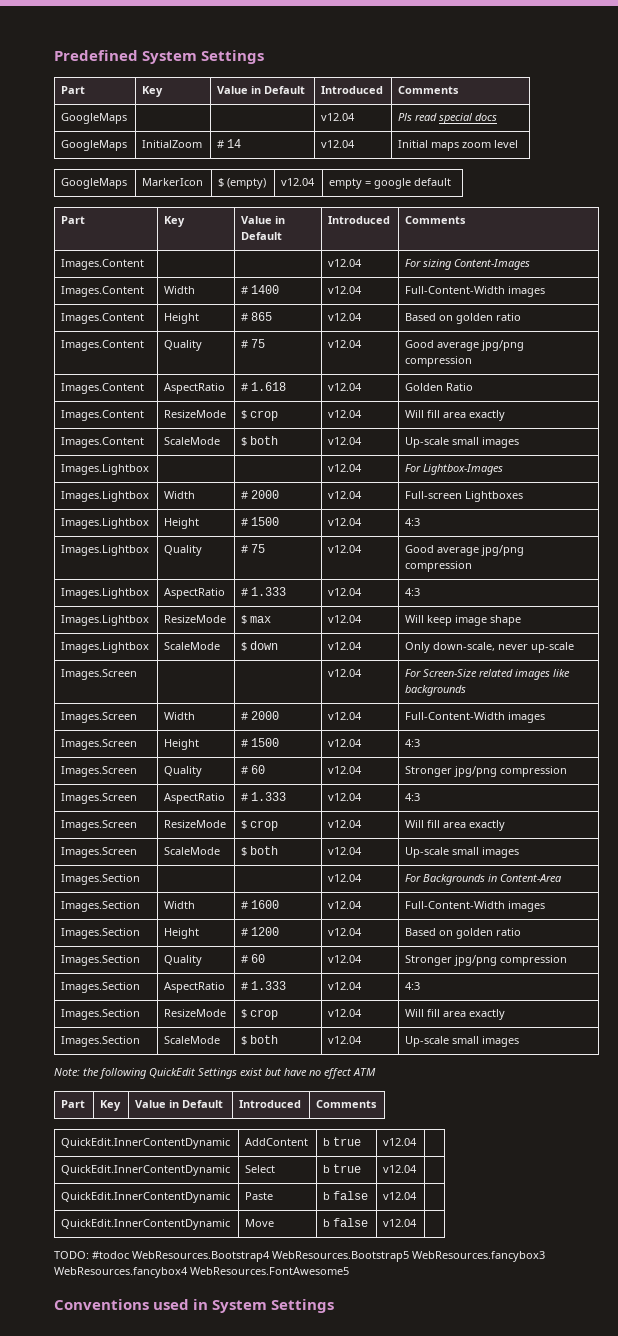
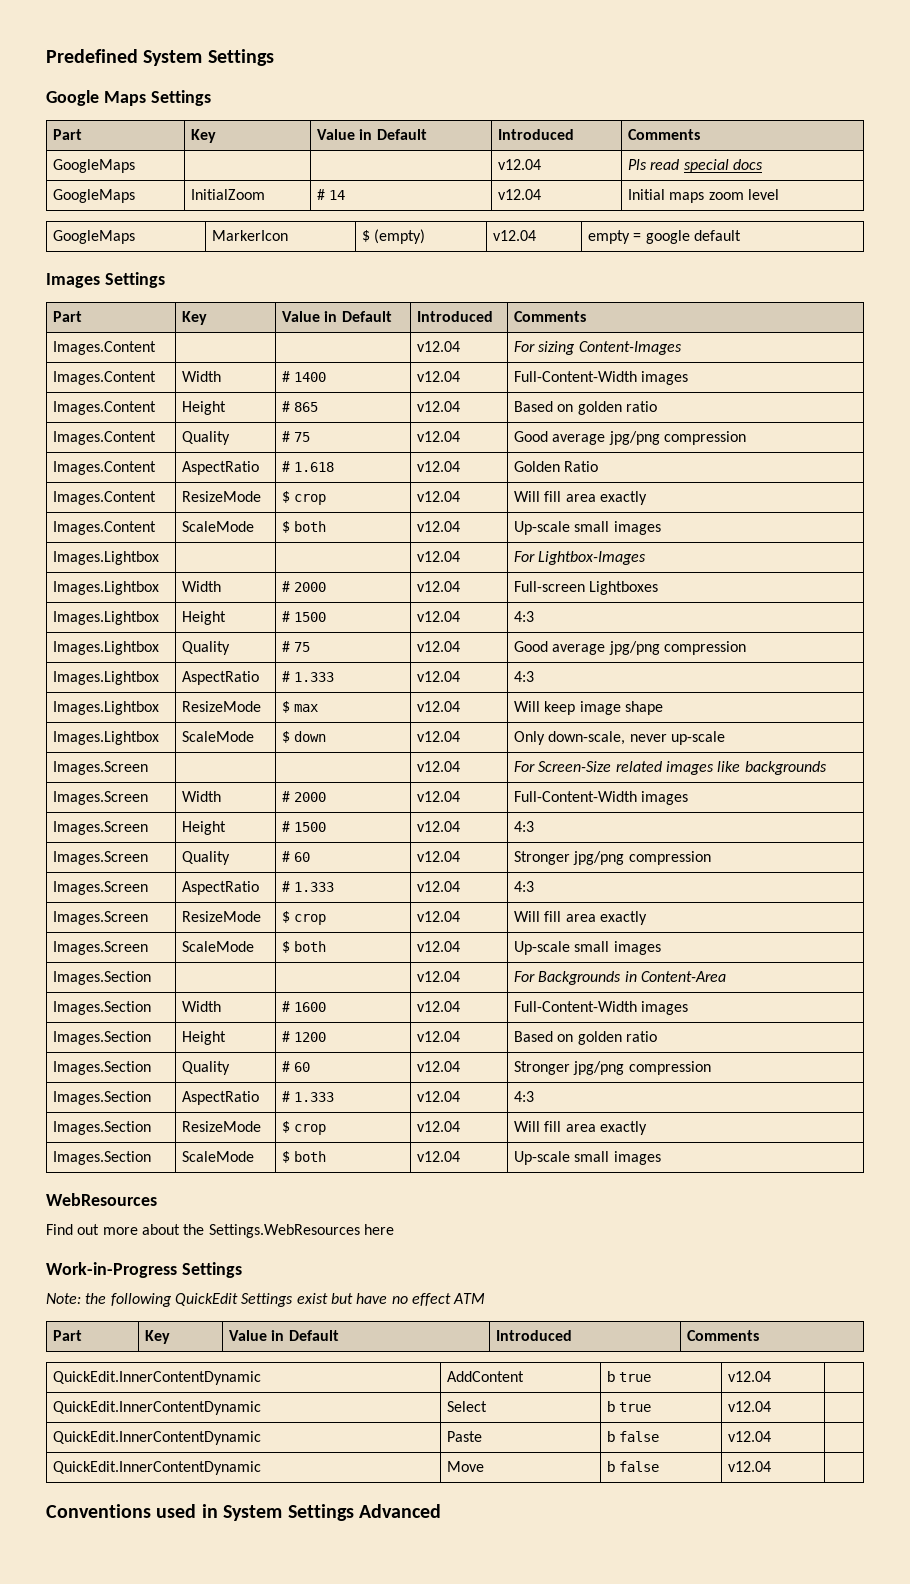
+ Google Maps Settings
+ Images Settings
+ WebResources
+ Find out more about the Settings.WebResources here
+ Work-in-Progress Settings
- TODO: #todoc WebResources.Bootstrap4 WebResources.Bootstrap5 WebResources.fancybox3 WebResources.fancybox4 WebResources.FontAwesome5
- Conventions used in System Settings
+ Conventions used in System Settings Advanced

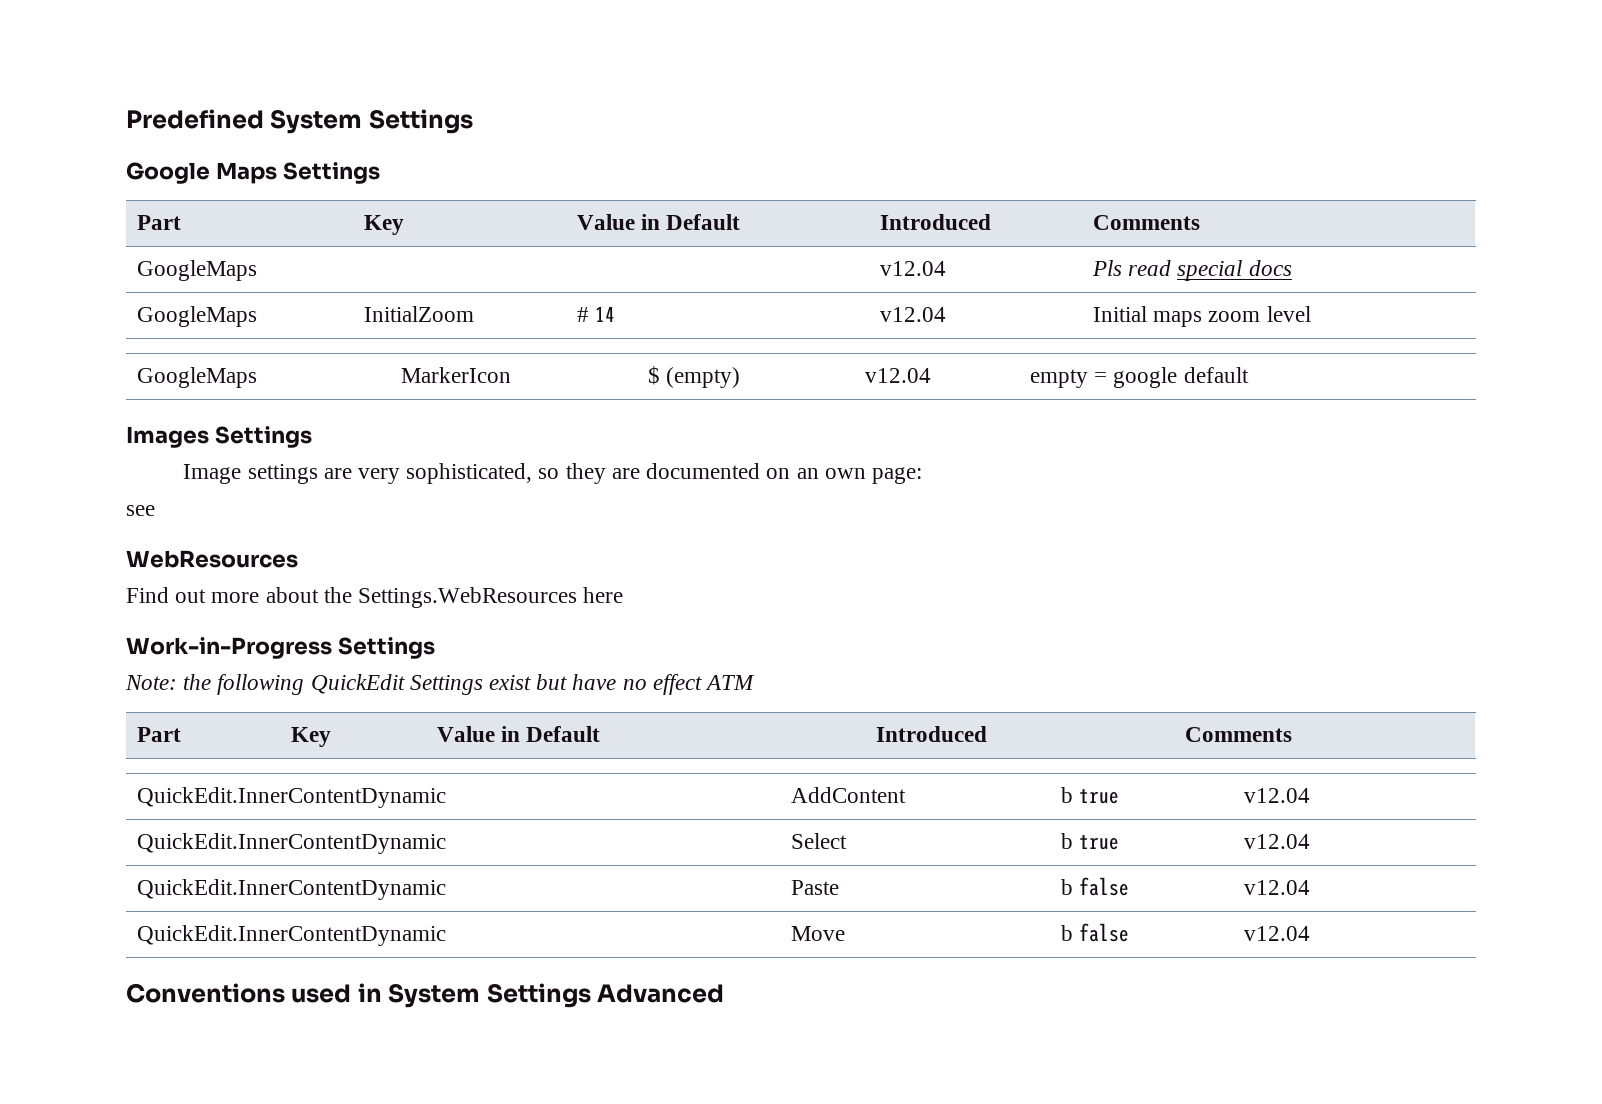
  Images Settings
- Part | Key | Value in Default | Introduced | Comments
- Images.Content | | | v12.04 | For sizing Content-Images
- Images.Content | Width | # 1400 | v12.04 | Full-Content-Width images
- Images.Content | Height | # 865 | v12.04 | Based on golden ratio
- Images.Content | Quality | # 75 | v12.04 | Good average jpg/png compression
- Images.Content | AspectRatio | # 1.618 | v12.04 | Golden Ratio
- Images.Content | ResizeMode | $ crop | v12.04 | Will fill area exactly
- Images.Content | ScaleMode | $ both | v12.04 | Up-scale small images
- Images.Lightbox | | | v12.04 | For Lightbox-Images
- Images.Lightbox | Width | # 2000 | v12.04 | Full-screen Lightboxes
- Images.Lightbox | Height | # 1500 | v12.04 | 4:3
- Images.Lightbox | Quality | # 75 | v12.04 | Good average jpg/png compression
- Images.Lightbox | AspectRatio | # 1.333 | v12.04 | 4:3
- Images.Lightbox | ResizeMode | $ max | v12.04 | Will keep image shape
- Images.Lightbox | ScaleMode | $ down | v12.04 | Only down-scale, never up-scale
- Images.Screen | | | v12.04 | For Screen-Size related images like backgrounds
- Images.Screen | Width | # 2000 | v12.04 | Full-Content-Width images
- Images.Screen | Height | # 1500 | v12.04 | 4:3
- Images.Screen | Quality | # 60 | v12.04 | Stronger jpg/png compression
- Images.Screen | AspectRatio | # 1.333 | v12.04 | 4:3
- Images.Screen | ResizeMode | $ crop | v12.04 | Will fill area exactly
- Images.Screen | ScaleMode | $ both | v12.04 | Up-scale small images
- Images.Section | | | v12.04 | For Backgrounds in Content-Area
- Images.Section | Width | # 1600 | v12.04 | Full-Content-Width images
- Images.Section | Height | # 1200 | v12.04 | Based on golden ratio
- Images.Section | Quality | # 60 | v12.04 | Stronger jpg/png compression
- Images.Section | AspectRatio | # 1.333 | v12.04 | 4:3
- Images.Section | ResizeMode | $ crop | v12.04 | Will fill area exactly
- Images.Section | ScaleMode | $ both | v12.04 | Up-scale small images
+ Image settings are very sophisticated, so they are documented on an own page:
+ see

